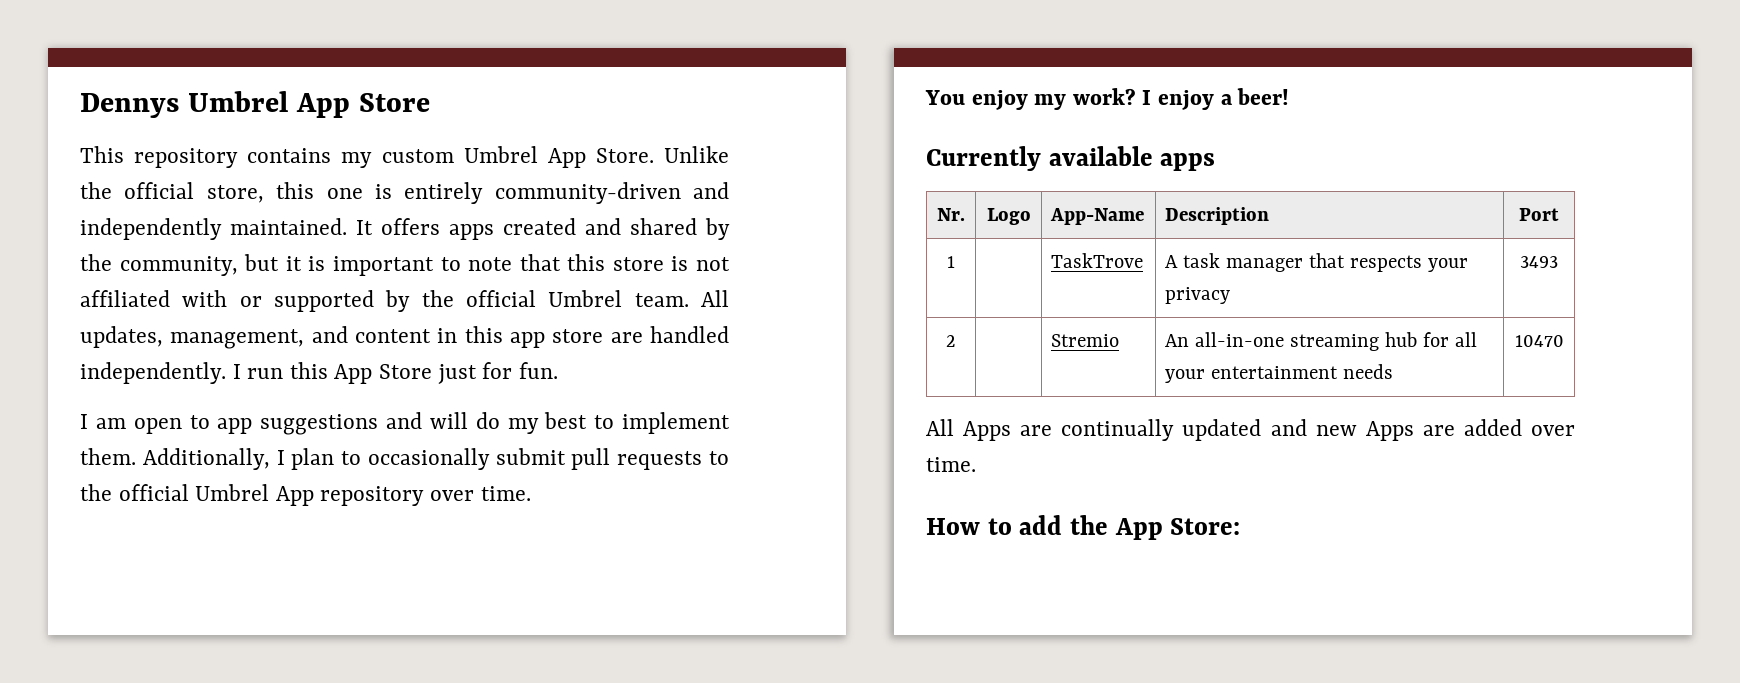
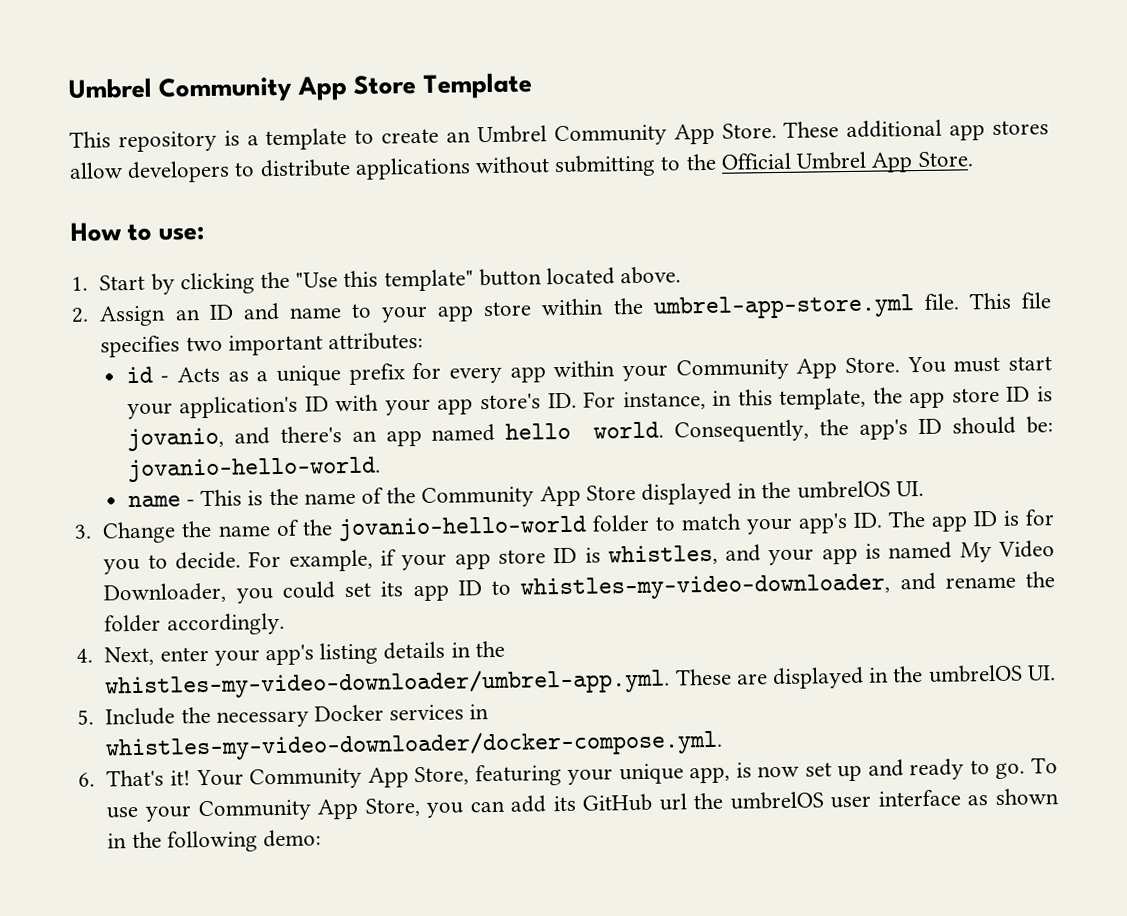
- Dennys Umbrel App Store
+ Umbrel Community App Store Template
- This repository contains my custom Umbrel App Store. Unlike the official store, this one is entirely community-driven and independently maintained. It offers apps created and shared by the community, but it is important to note that this store is not affiliated with or supported by the official Umbrel team. All updates, management, and content in this app store are handled independently. I run this App Store just for fun.
- I am open to app suggestions and will do my best to implement them. Additionally, I plan to occasionally submit pull requests to the official Umbrel App repository over time.
- You enjoy my work? I enjoy a beer!
- Currently available apps
- Nr. | Logo | App-Name | Description | Port
- 1 | | TaskTrove | A task manager that respects your privacy | 3493
- 2 | | Stremio | An all-in-one streaming hub for all your entertainment needs | 10470
- All Apps are continually updated and new Apps are added over time.
- How to add the App Store:
+ This repository is a template to create an Umbrel Community App Store. These additional app stores allow developers to distribute applications without submitting to the Official Umbrel App Store.
+ How to use:
+ 1. Start by clicking the "Use this template" button located above.
+ 2. Assign an ID and name to your app store within the umbrel-app-store.yml file. This file specifies two important attributes:
+ id - Acts as a unique prefix for every app within your Community App Store. You must start your application's ID with your app store's ID. For instance, in this template, the app store ID is jovanio, and there's an app named hello world. Consequently, the app's ID should be: jovanio-hello-world.
+ name - This is the name of the Community App Store displayed in the umbrelOS UI.
+ 3. Change the name of the jovanio-hello-world folder to match your app's ID. The app ID is for you to decide. For example, if your app store ID is whistles, and your app is named My Video Downloader, you could set its app ID to whistles-my-video-downloader, and rename the folder accordingly.
+ 4. Next, enter your app's listing details in the whistles-my-video-downloader/umbrel-app.yml. These are displayed in the umbrelOS UI.
+ 5. Include the necessary Docker services in whistles-my-video-downloader/docker-compose.yml.
+ 6. That's it! Your Community App Store, featuring your unique app, is now set up and ready to go. To use your Community App Store, you can add its GitHub url the umbrelOS user interface as shown in the following demo:

